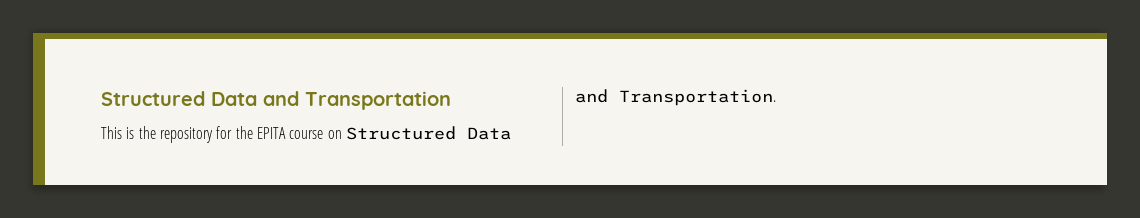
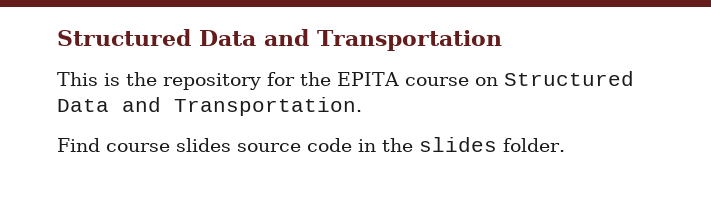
+ Find course slides source code in the slides folder.

